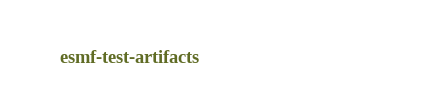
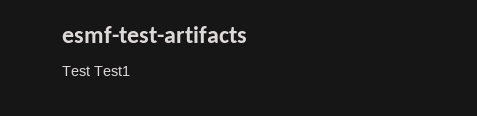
+ Test Test1

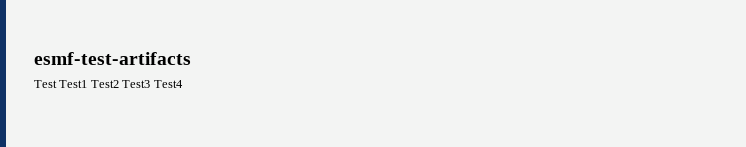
- Test Test1
+ Test Test1 Test2 Test3 Test4

